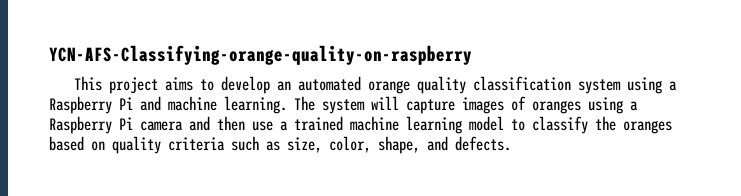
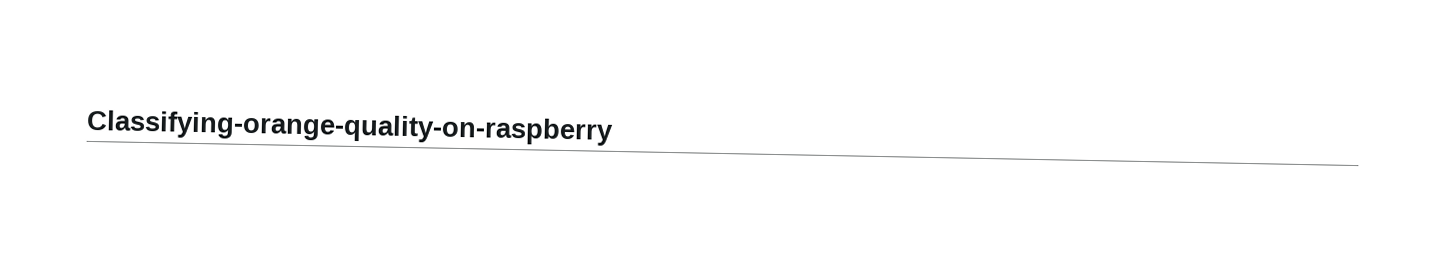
- YCN-AFS-Classifying-orange-quality-on-raspberry
- This project aims to develop an automated orange quality classification system using a Raspberry Pi and machine learning. The system will capture images of oranges using a Raspberry Pi camera and then use a trained machine learning model to classify the oranges based on quality criteria such as size, color, shape, and defects.
+ Classifying-orange-quality-on-raspberry

